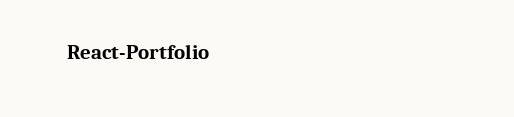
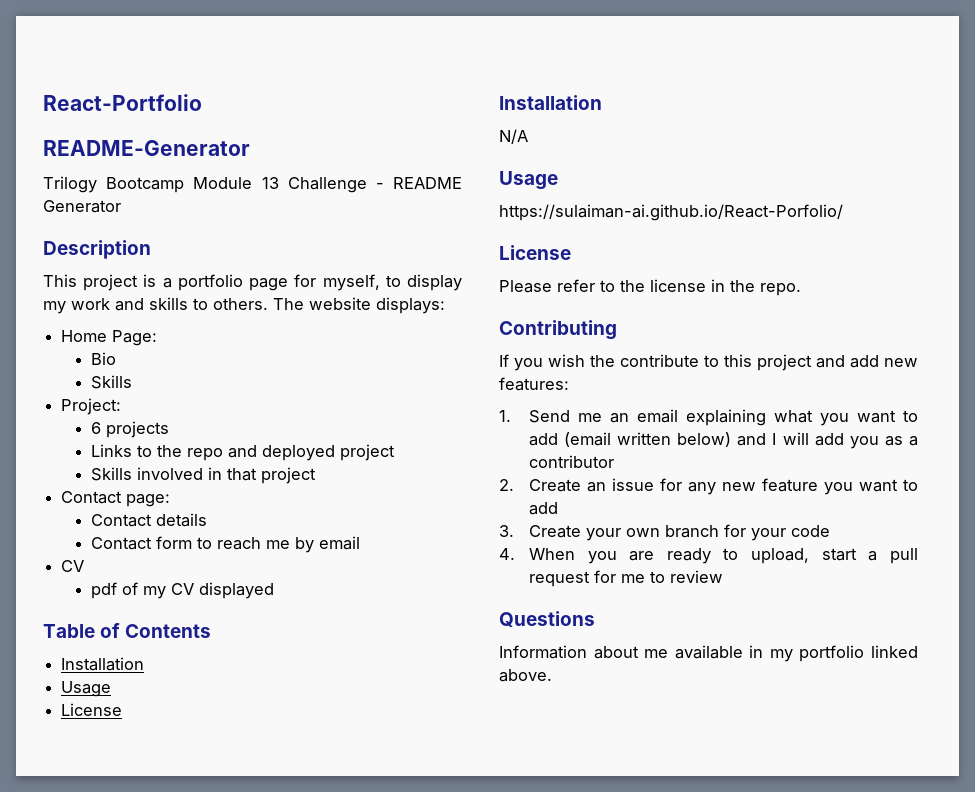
+ README-Generator
+ Trilogy Bootcamp Module 13 Challenge - README Generator
+ Description
+ This project is a portfolio page for myself, to display my work and skills to others. The website displays:
+ Home Page:
+ Bio
+ Skills
+ Project:
+ 6 projects
+ Links to the repo and deployed project
+ Skills involved in that project
+ Contact page:
+ Contact details
+ Contact form to reach me by email
+ CV
+ pdf of my CV displayed
+ Table of Contents
+ Installation
+ Usage
+ License
+ Installation
+ N/A
+ Usage
+ https://sulaiman-ai.github.io/React-Porfolio/
+ License
+ Please refer to the license in the repo.
+ Contributing
+ If you wish the contribute to this project and add new features:
+ 1. Send me an email explaining what you want to add (email written below) and I will add you as a contributor
+ 2. Create an issue for any new feature you want to add
+ 3. Create your own branch for your code
+ 4. When you are ready to upload, start a pull request for me to review
+ Questions
+ Information about me available in my portfolio linked above.

